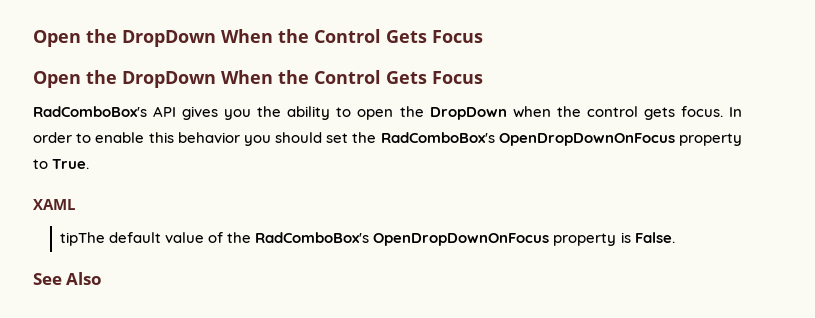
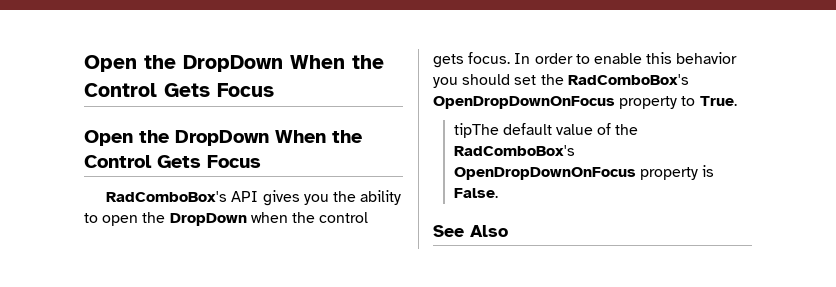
- XAML

